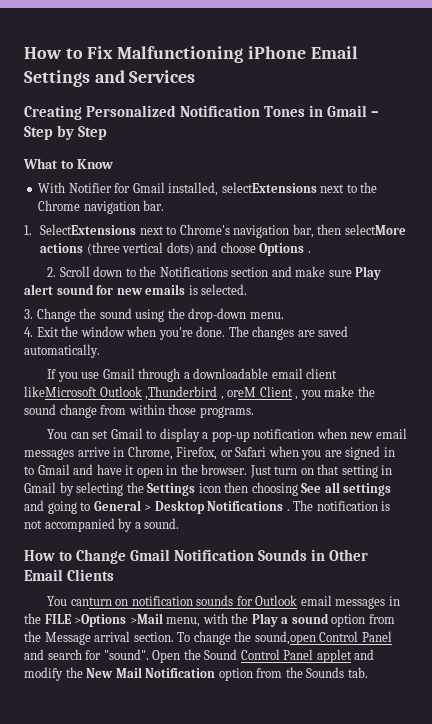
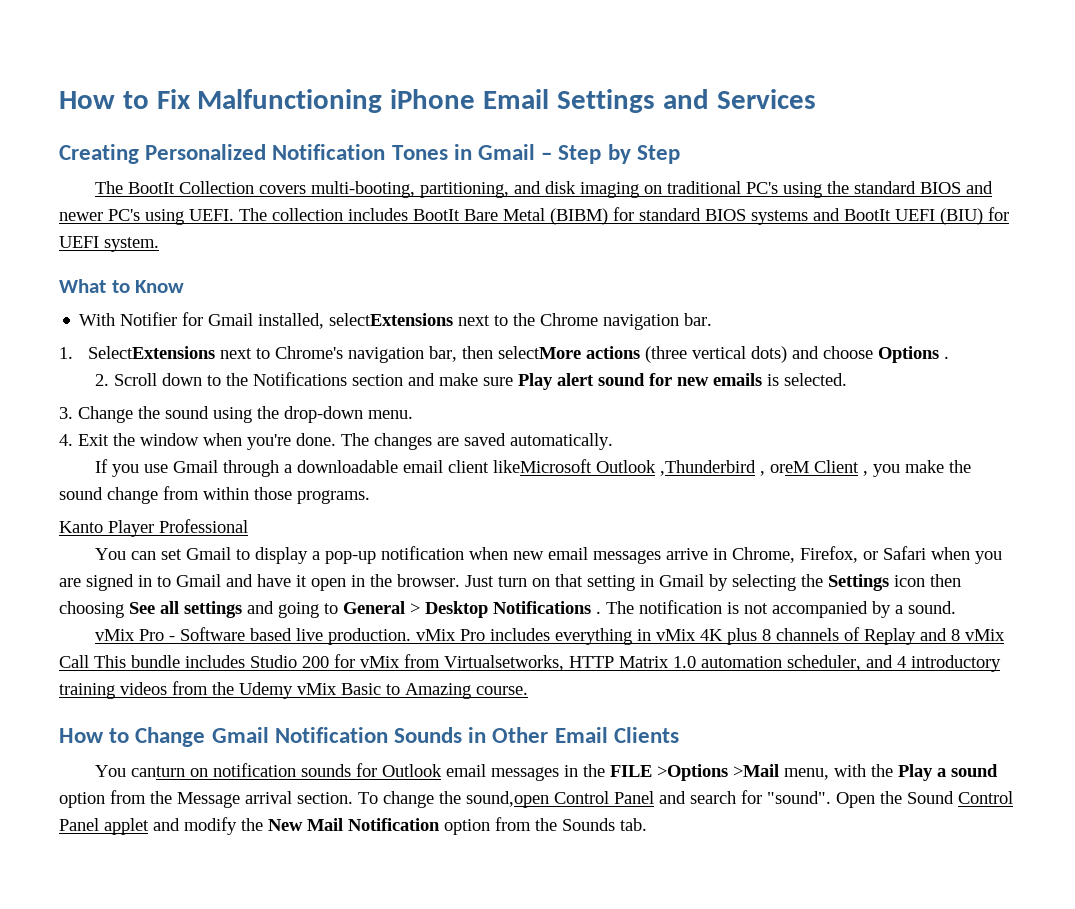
+ The BootIt Collection covers multi-booting, partitioning, and disk imaging on traditional PC's using the standard BIOS and newer PC's using UEFI. The collection includes BootIt Bare Metal (BIBM) for standard BIOS systems and BootIt UEFI (BIU) for UEFI system.
+ Kanto Player Professional
+ vMix Pro - Software based live production. vMix Pro includes everything in vMix 4K plus 8 channels of Replay and 8 vMix Call This bundle includes Studio 200 for vMix from Virtualsetworks, HTTP Matrix 1.0 automation scheduler, and 4 introductory training videos from the Udemy vMix Basic to Amazing course.

